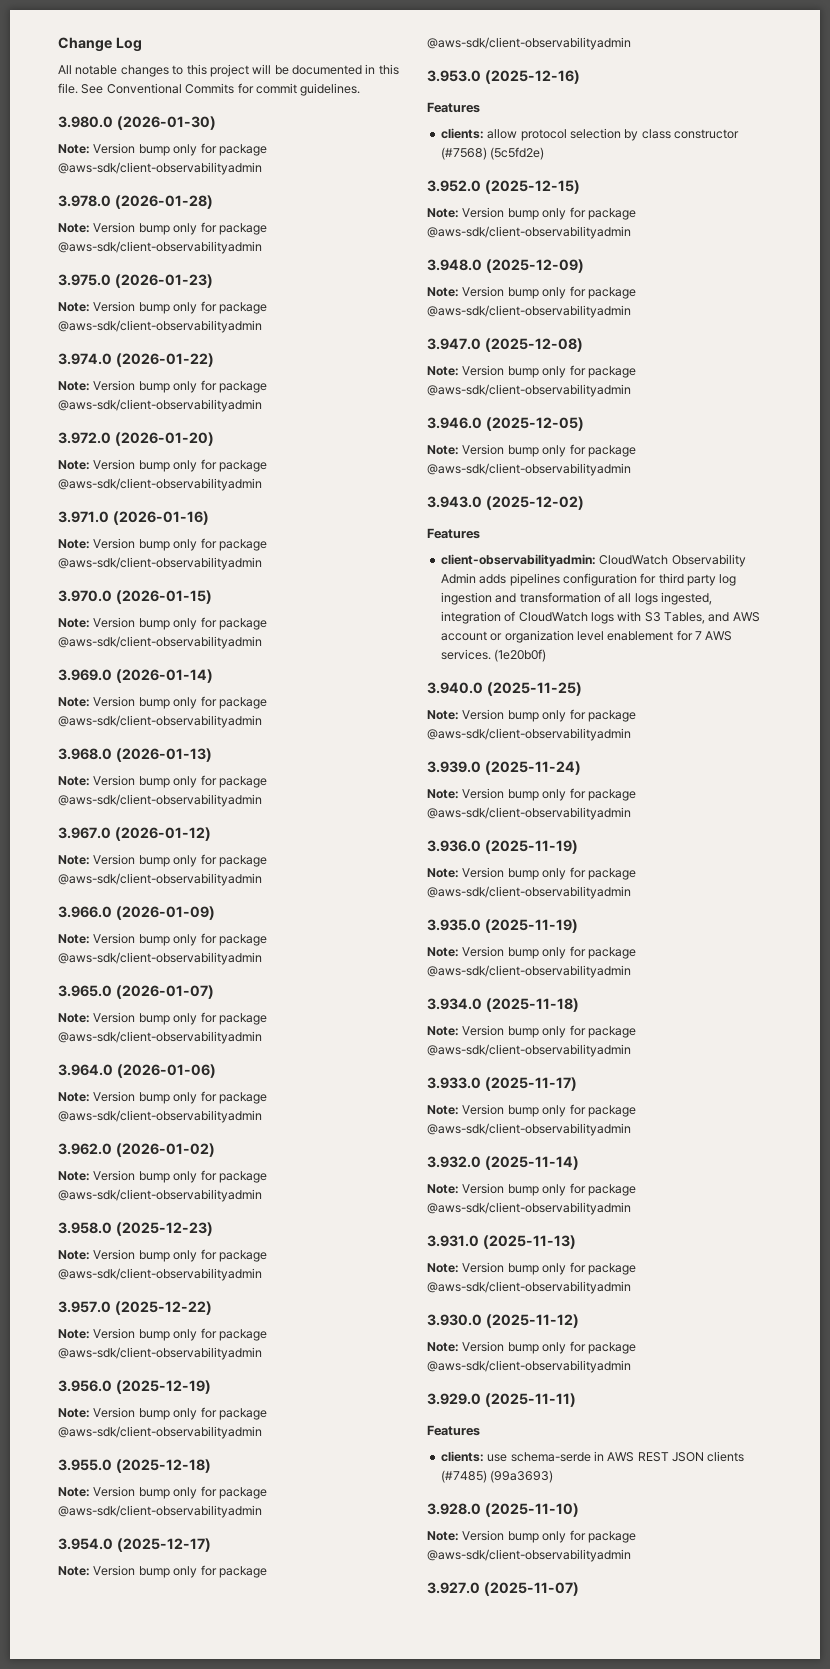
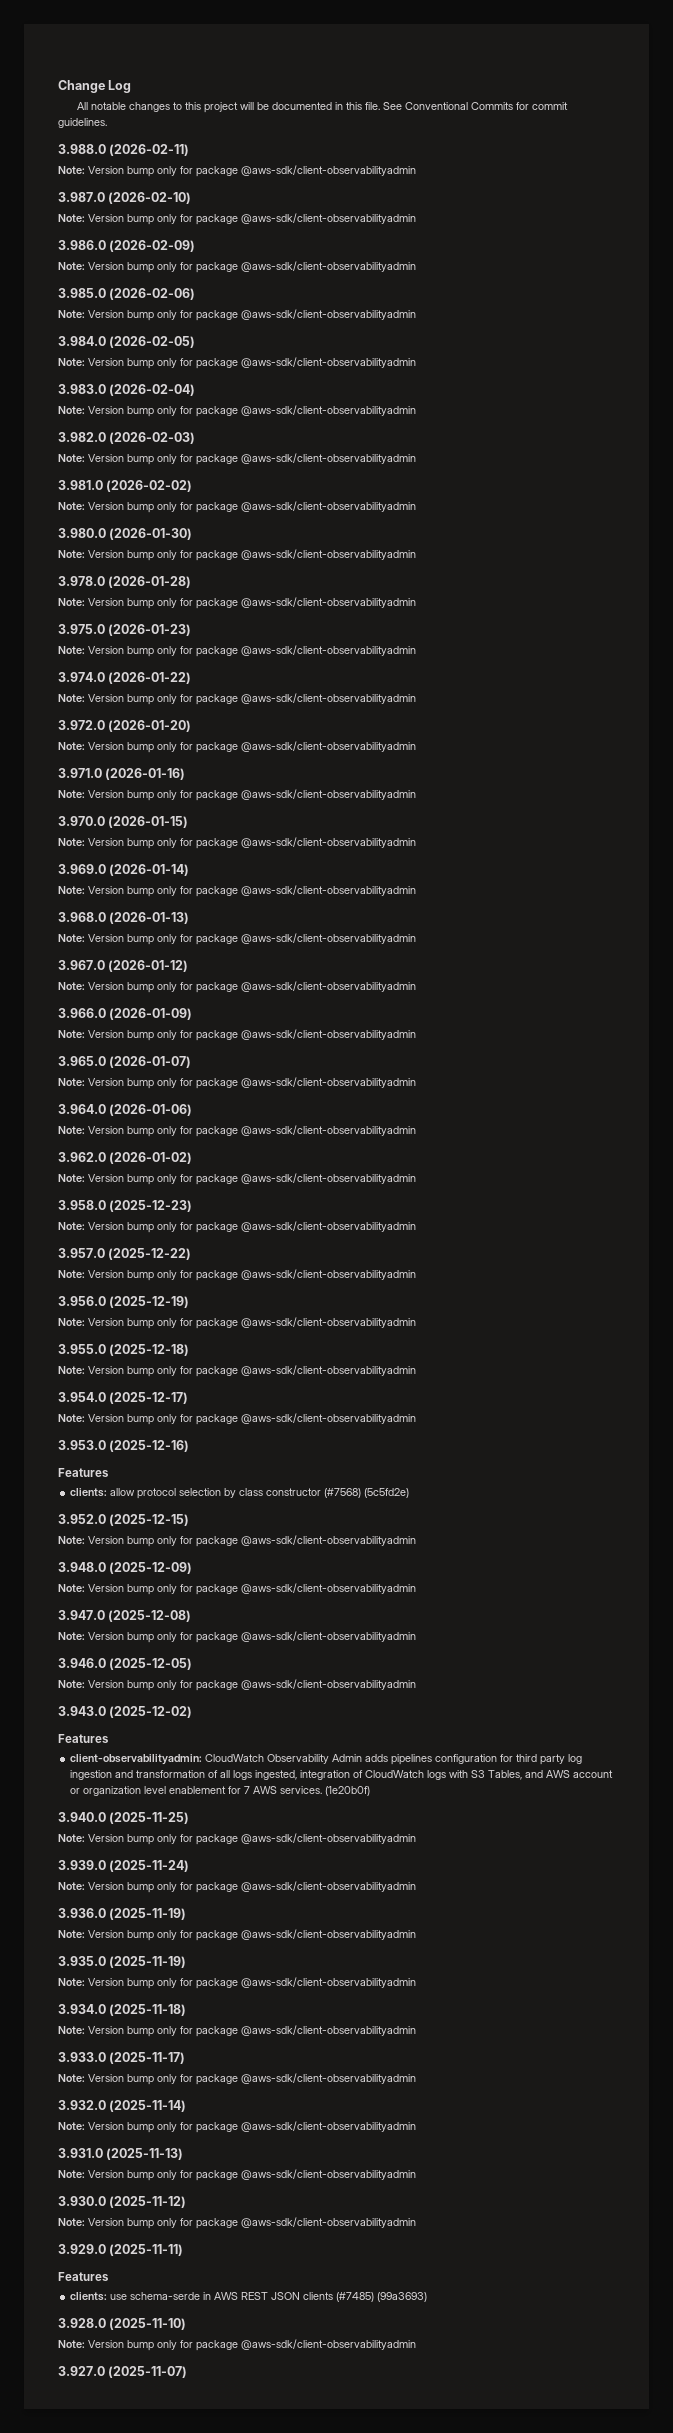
+ 3.988.0 (2026-02-11)
+ Note: Version bump only for package @aws-sdk/client-observabilityadmin
+ 3.987.0 (2026-02-10)
+ Note: Version bump only for package @aws-sdk/client-observabilityadmin
+ 3.986.0 (2026-02-09)
+ Note: Version bump only for package @aws-sdk/client-observabilityadmin
+ 3.985.0 (2026-02-06)
+ Note: Version bump only for package @aws-sdk/client-observabilityadmin
+ 3.984.0 (2026-02-05)
+ Note: Version bump only for package @aws-sdk/client-observabilityadmin
+ 3.983.0 (2026-02-04)
+ Note: Version bump only for package @aws-sdk/client-observabilityadmin
+ 3.982.0 (2026-02-03)
+ Note: Version bump only for package @aws-sdk/client-observabilityadmin
+ 3.981.0 (2026-02-02)
+ Note: Version bump only for package @aws-sdk/client-observabilityadmin

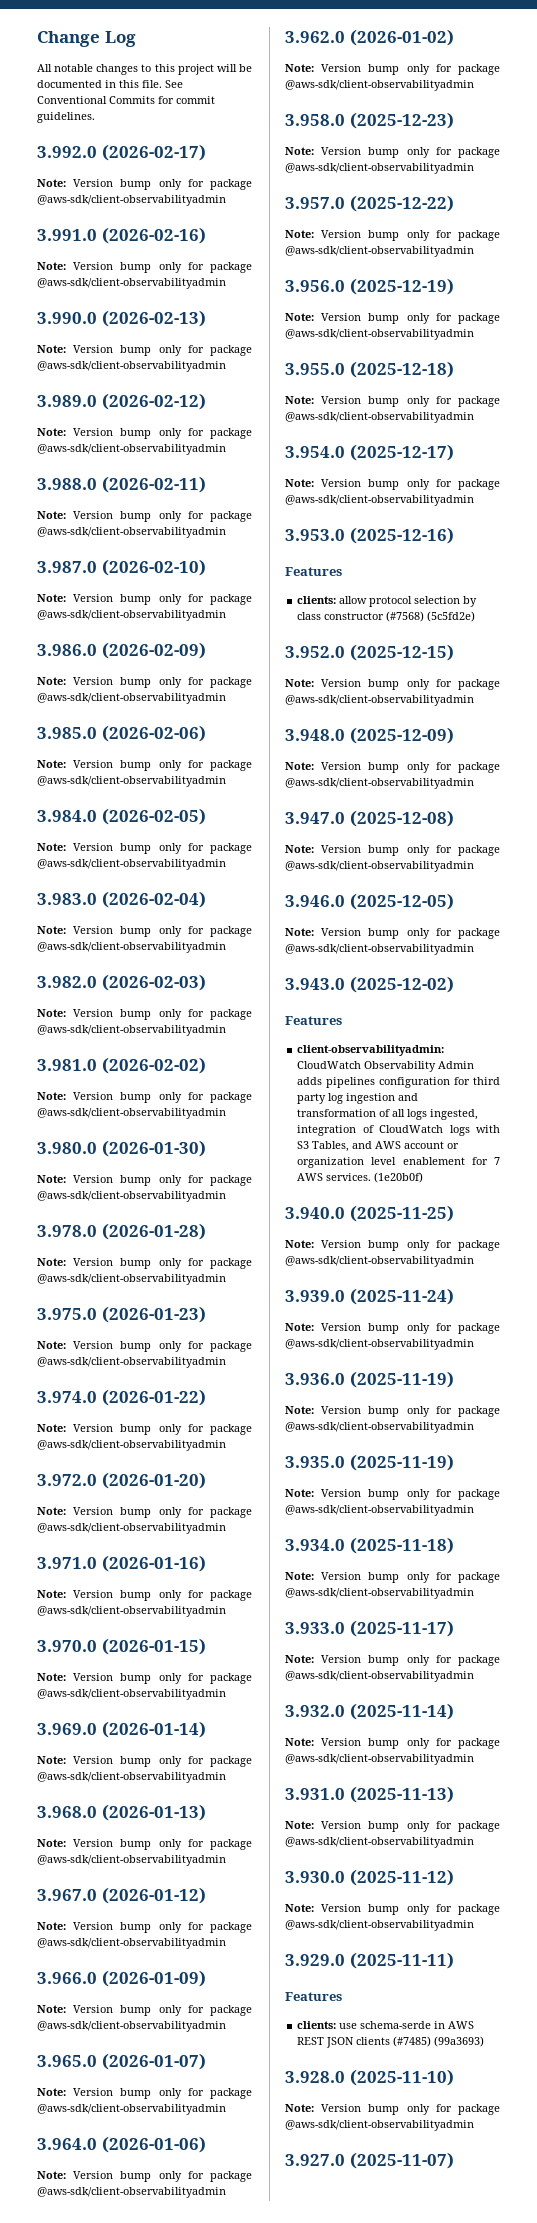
+ 3.992.0 (2026-02-17)
+ Note: Version bump only for package @aws-sdk/client-observabilityadmin
+ 3.991.0 (2026-02-16)
+ Note: Version bump only for package @aws-sdk/client-observabilityadmin
+ 3.990.0 (2026-02-13)
+ Note: Version bump only for package @aws-sdk/client-observabilityadmin
+ 3.989.0 (2026-02-12)
+ Note: Version bump only for package @aws-sdk/client-observabilityadmin

